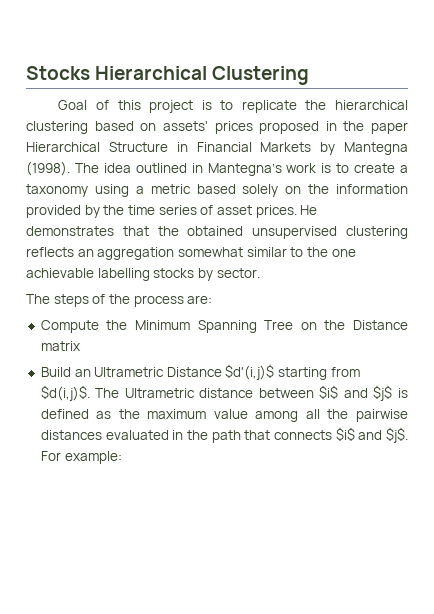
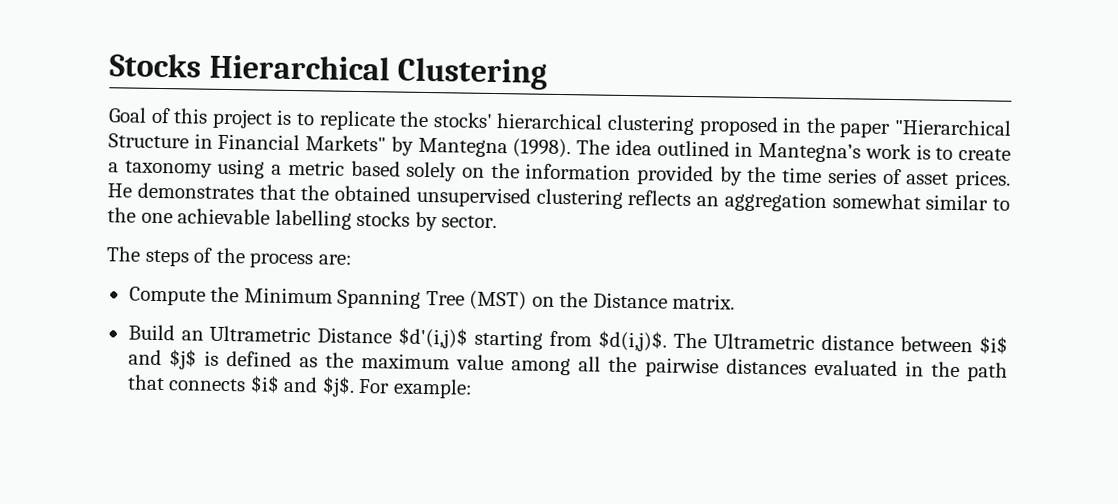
- Goal of this project is to replicate the hierarchical clustering based on assets' prices proposed in the paper Hierarchical Structure in Financial Markets by Mantegna (1998).
+ Goal of this project is to replicate the stocks' hierarchical clustering proposed in the paper "Hierarchical Structure in Financial Markets" by Mantegna (1998).
- Compute the Minimum Spanning Tree on the Distance matrix
+ Compute the Minimum Spanning Tree (MST) on the Distance matrix.

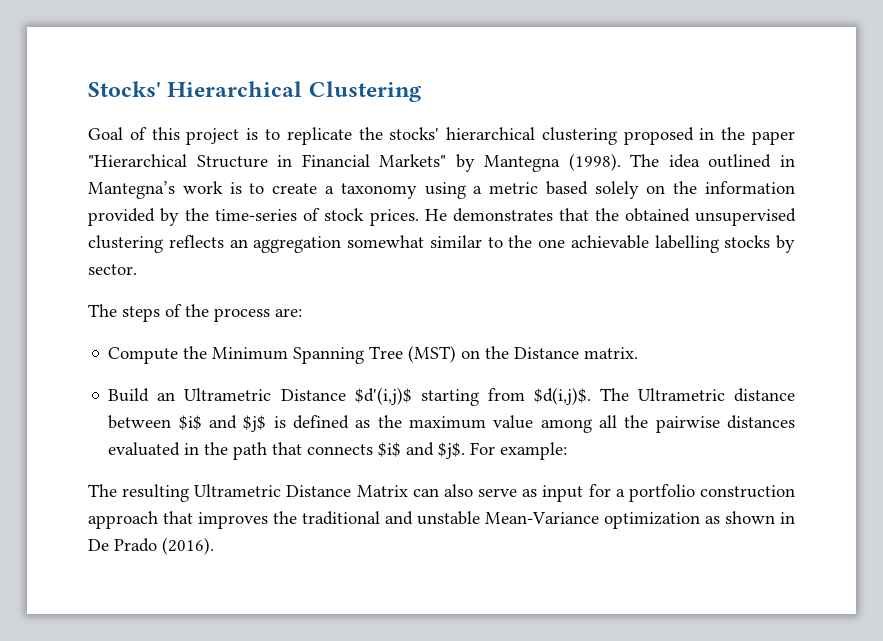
- Stocks Hierarchical Clustering
+ Stocks' Hierarchical Clustering
- The idea outlined in Mantegna’s work is to create a taxonomy using a metric based solely on the information provided by the time series of asset prices.
+ The idea outlined in Mantegna’s work is to create a taxonomy using a metric based solely on the information provided by the time-series of stock prices.
+ The resulting Ultrametric Distance Matrix can also serve as input for a portfolio construction approach that improves the traditional and unstable Mean-Variance optimization as shown in De Prado (2016).

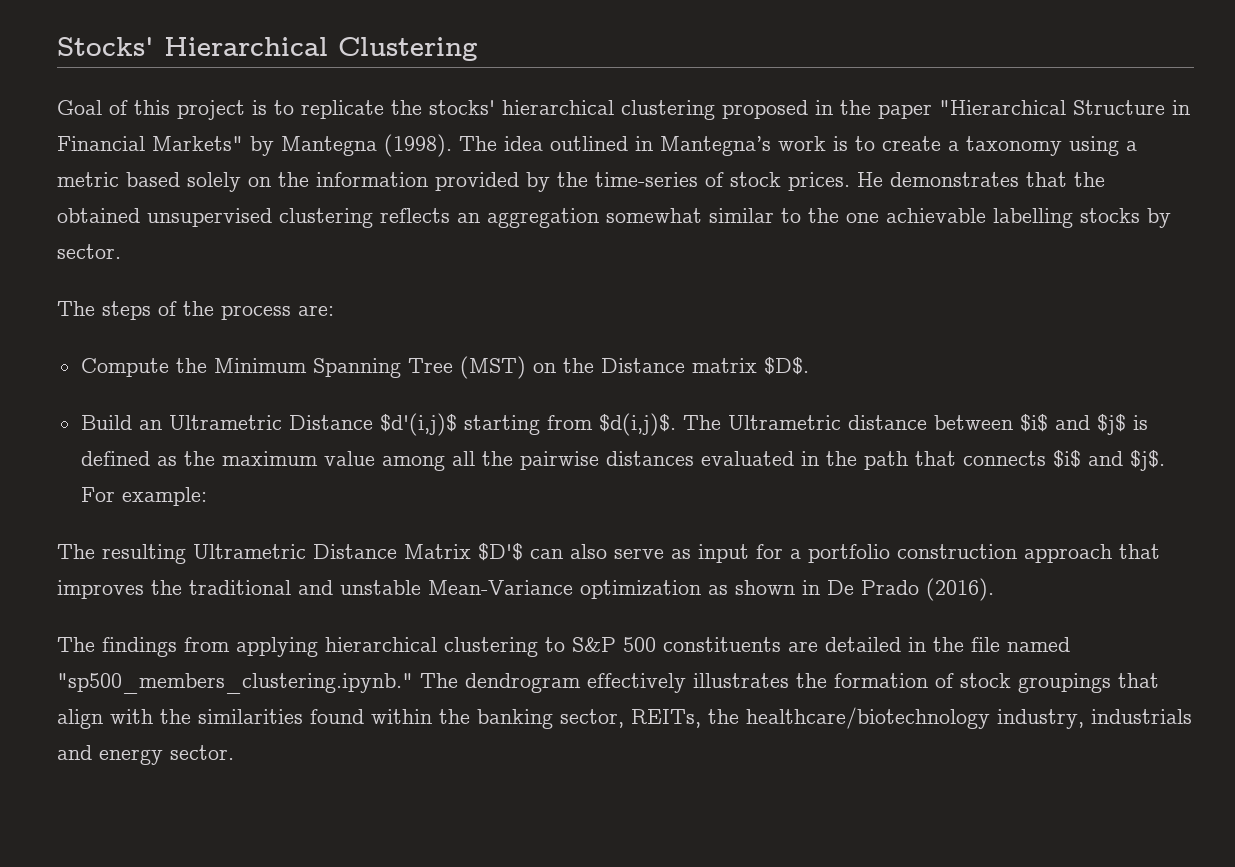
- Compute the Minimum Spanning Tree (MST) on the Distance matrix.
+ Compute the Minimum Spanning Tree (MST) on the Distance matrix $D$.
- The resulting Ultrametric Distance Matrix can also serve as input for a portfolio construction approach that improves the traditional and unstable Mean-Variance optimization as shown in De Prado (2016).
+ The resulting Ultrametric Distance Matrix $D'$ can also serve as input for a portfolio construction approach that improves the traditional and unstable Mean-Variance optimization as shown in De Prado (2016).
+ The findings from applying hierarchical clustering to S&P 500 constituents are detailed in the file named "sp500_members_clustering.ipynb." The dendrogram effectively illustrates the formation of stock groupings that align with the similarities found within the banking sector, REITs, the healthcare/biotechnology industry, industrials and energy sector.

